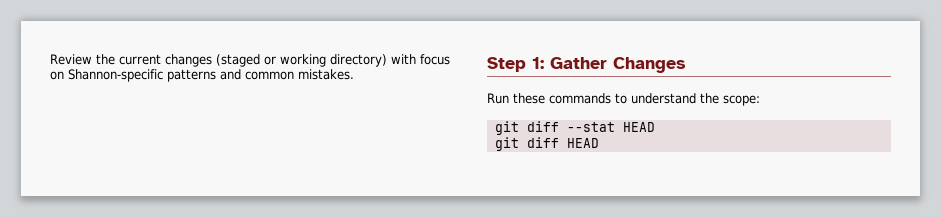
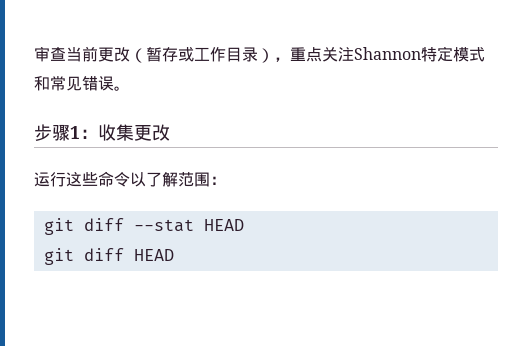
- Review the current changes (staged or working directory) with focus on Shannon-specific patterns and common mistakes.
- Step 1: Gather Changes
- Run these commands to understand the scope:
+ 审查当前更改（暂存或工作目录），重点关注Shannon特定模式和常见错误。
+ 步骤1：收集更改
+ 运行这些命令以了解范围：

